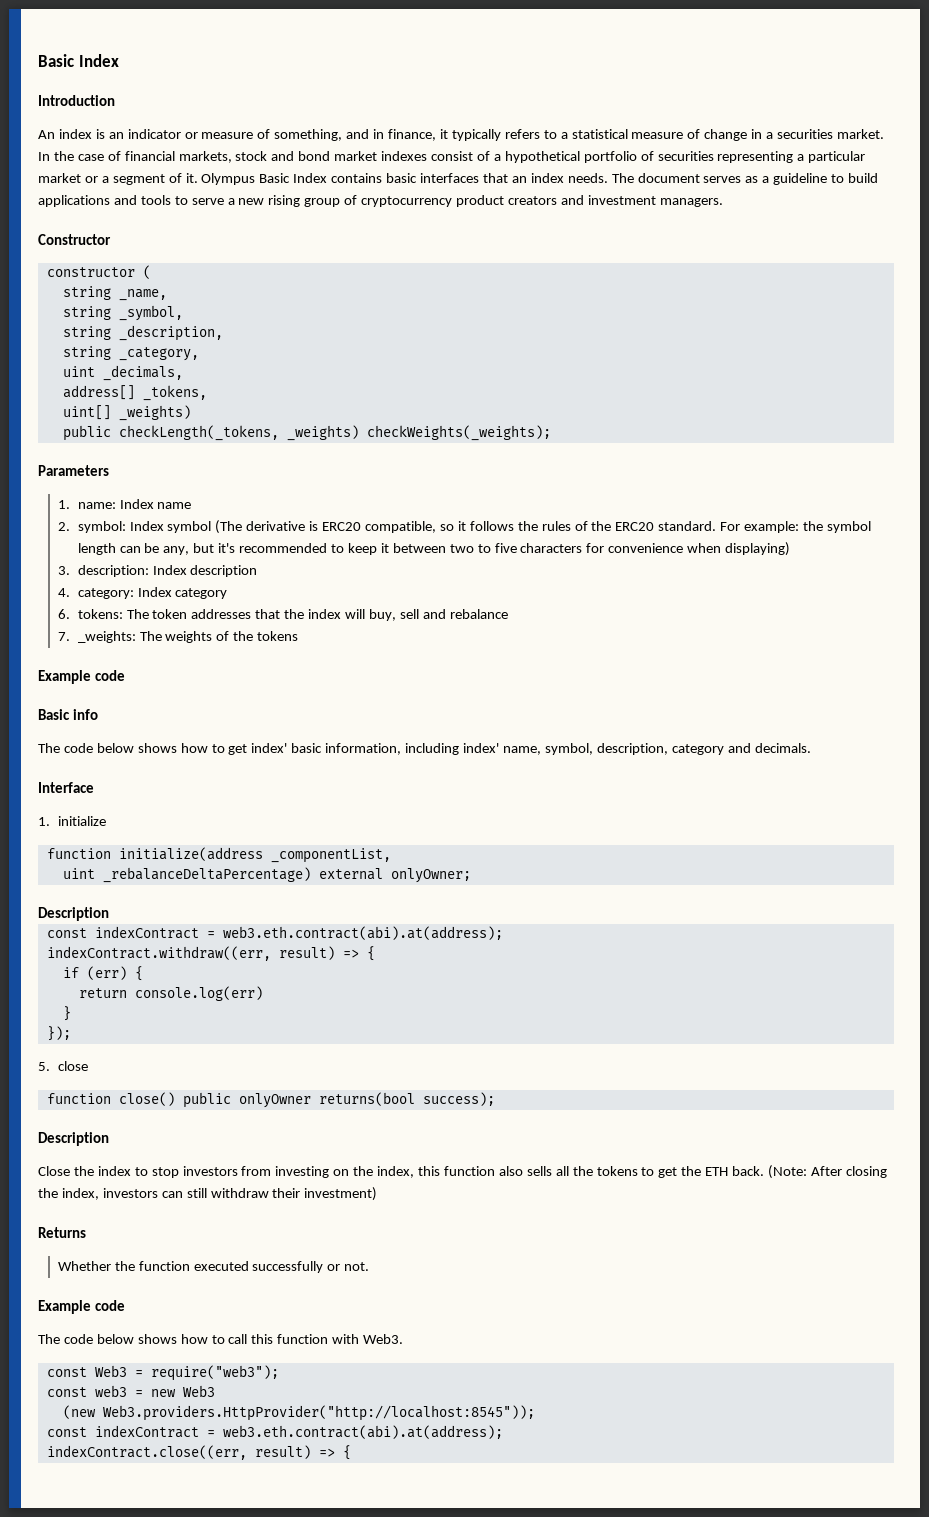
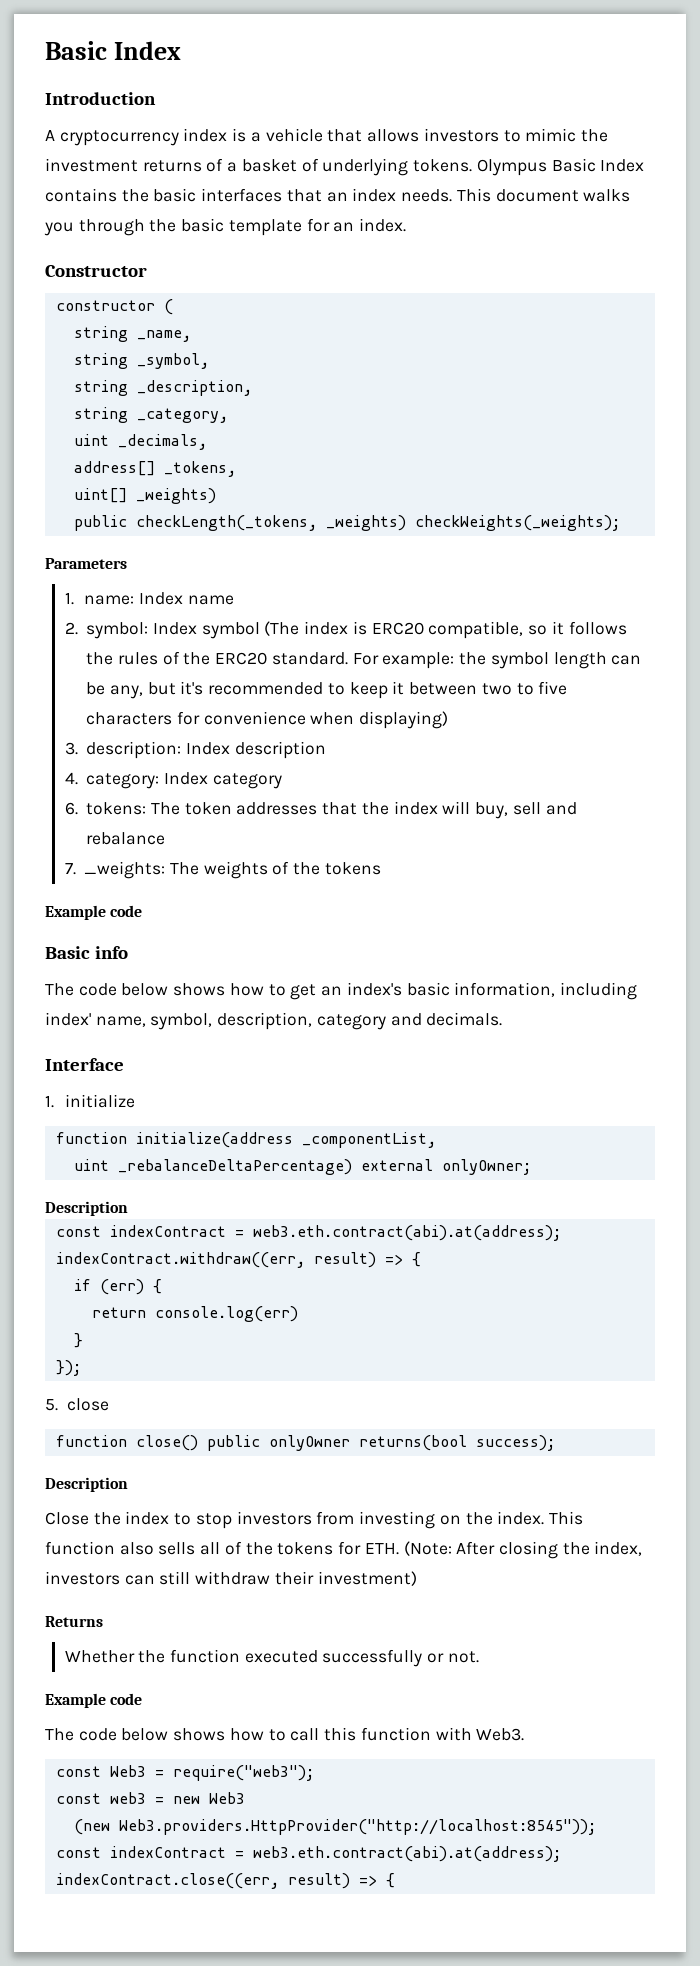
- An index is an indicator or measure of something, and in finance, it typically refers to a statistical measure of change in a securities market. In the case of financial markets, stock and bond market indexes consist of a hypothetical portfolio of securities representing a particular market or a segment of it.
+ A cryptocurrency index is a vehicle that allows investors to mimic the investment returns of a basket of underlying tokens.
- Olympus Basic Index contains basic interfaces that an index needs.
+ Olympus Basic Index contains the basic interfaces that an index needs.
- The document serves as a guideline to build applications and tools to serve a new rising group of cryptocurrency product creators and investment managers.
+ This document walks you through the basic template for an index.
- 2. symbol: Index symbol (The derivative is ERC20 compatible, so it follows the rules of the ERC20 standard.
+ 2. symbol: Index symbol (The index is ERC20 compatible, so it follows the rules of the ERC20 standard.
- The code below shows how to get index' basic information, including index' name, symbol, description, category and decimals.
+ The code below shows how to get an index's basic information, including index' name, symbol, description, category and decimals.
- Close the index to stop investors from investing on the index, this function also sells all the tokens to get the ETH back. (Note: After closing the index, investors can still withdraw their investment)
+ Close the index to stop investors from investing on the index. This function also sells all of the tokens for ETH. (Note: After closing the index, investors can still withdraw their investment)

